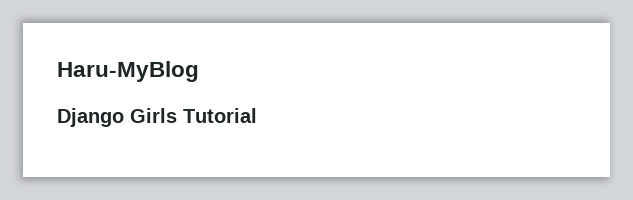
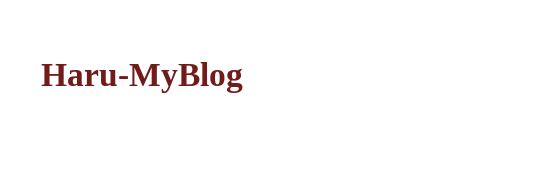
- Django Girls Tutorial

